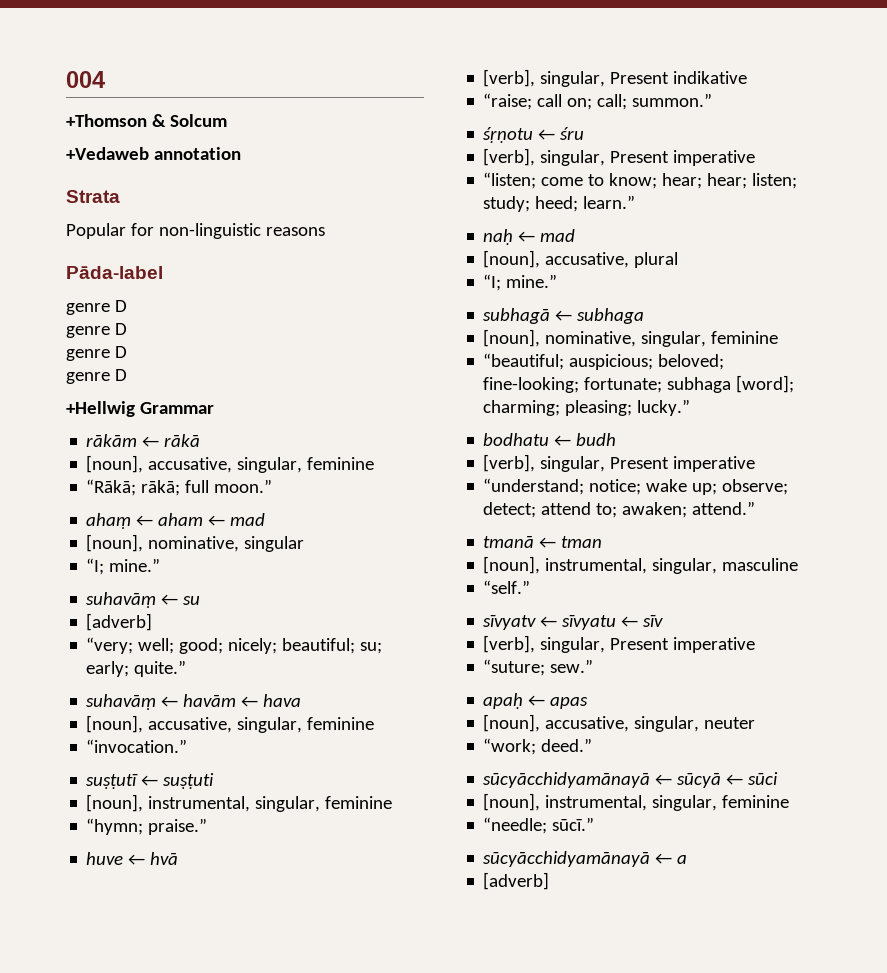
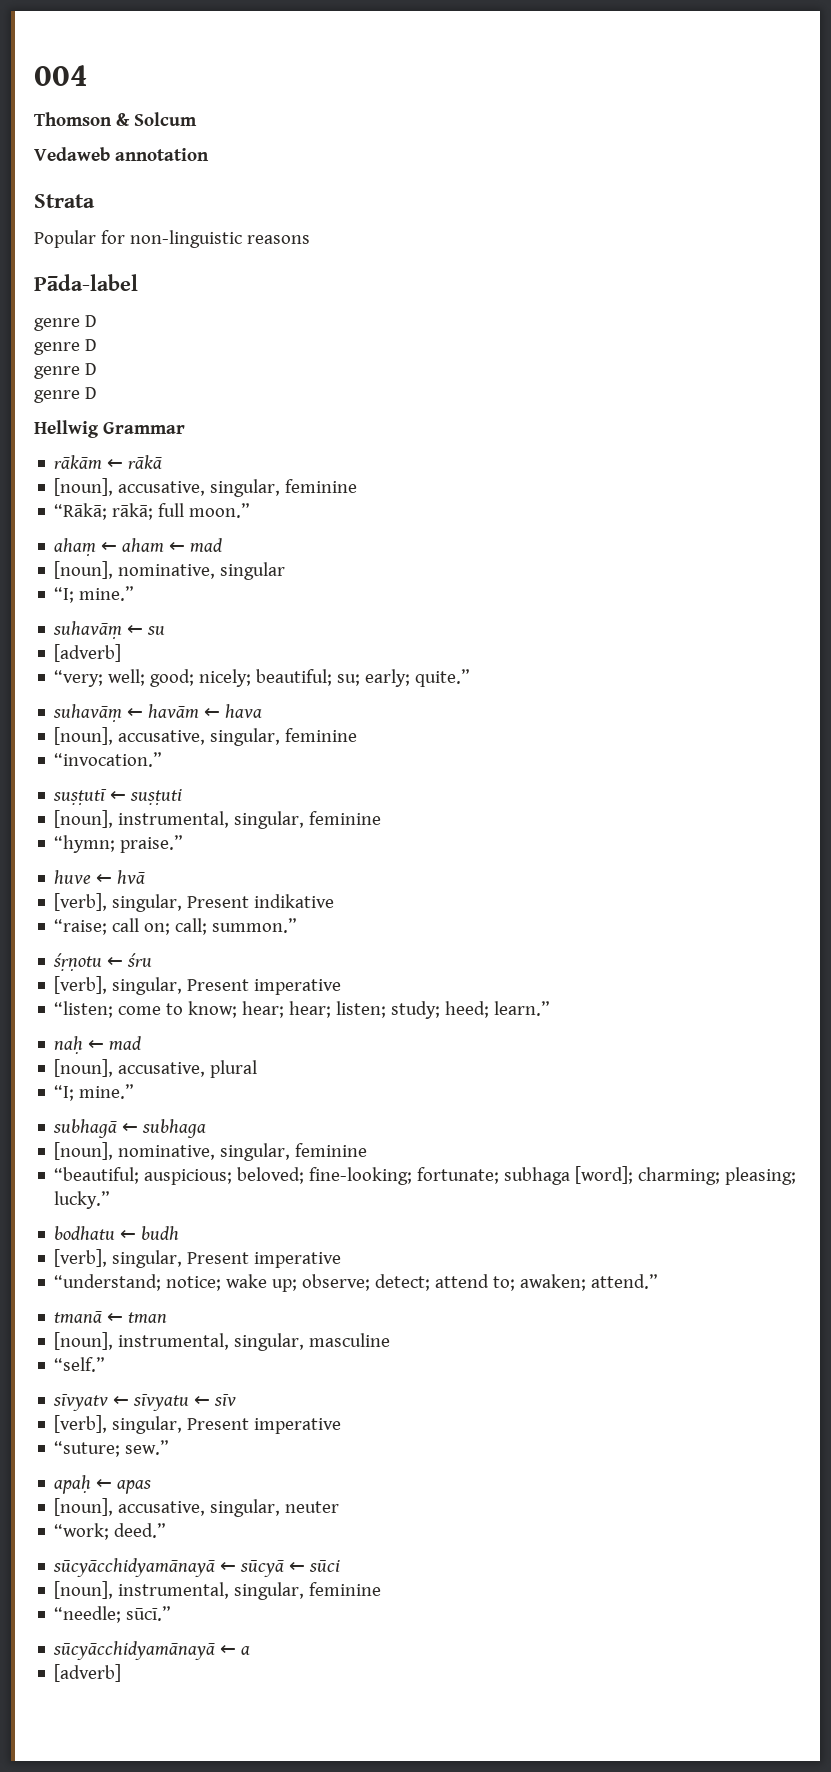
- +Thomson & Solcum
+ Thomson & Solcum
- +Vedaweb annotation
+ Vedaweb annotation
- +Hellwig Grammar
+ Hellwig Grammar

